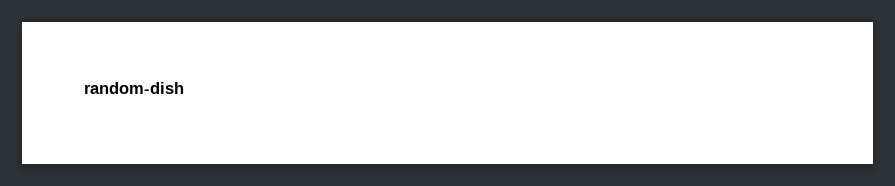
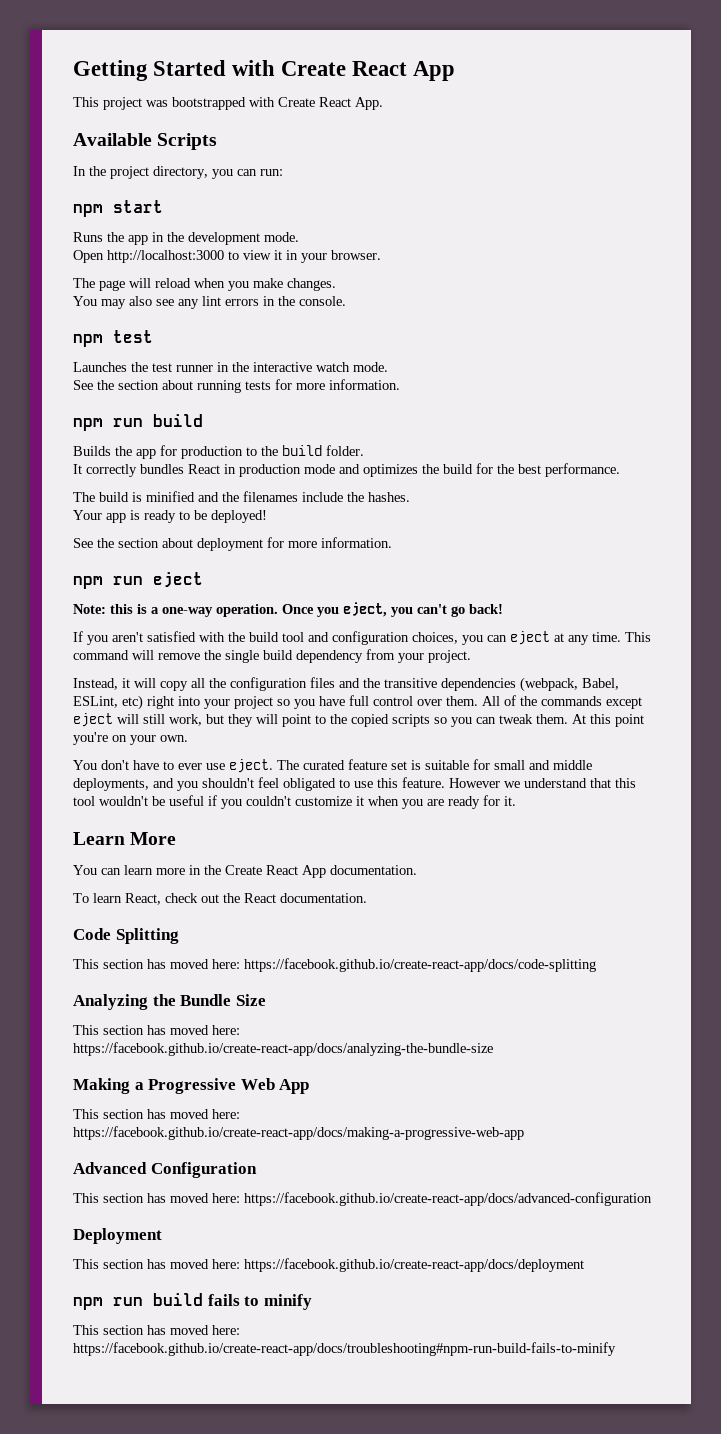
- random-dish
+ Getting Started with Create React App
+ This project was bootstrapped with Create React App.
+ Available Scripts
+ In the project directory, you can run:
+ npm start
+ Runs the app in the development mode.
+ Open http://localhost:3000 to view it in your browser.
+ The page will reload when you make changes.
+ You may also see any lint errors in the console.
+ npm test
+ Launches the test runner in the interactive watch mode.
+ See the section about running tests for more information.
+ npm run build
+ Builds the app for production to the build folder.
+ It correctly bundles React in production mode and optimizes the build for the best performance.
+ The build is minified and the filenames include the hashes.
+ Your app is ready to be deployed!
+ See the section about deployment for more information.
+ npm run eject
+ Note: this is a one-way operation. Once you eject, you can't go back!
+ If you aren't satisfied with the build tool and configuration choices, you can eject at any time. This command will remove the single build dependency from your project.
+ Instead, it will copy all the configuration files and the transitive dependencies (webpack, Babel, ESLint, etc) right into your project so you have full control over them. All of the commands except eject will still work, but they will point to the copied scripts so you can tweak them. At this point you're on your own.
+ You don't have to ever use eject. The curated feature set is suitable for small and middle deployments, and you shouldn't feel obligated to use this feature. However we understand that this tool wouldn't be useful if you couldn't customize it when you are ready for it.
+ Learn More
+ You can learn more in the Create React App documentation.
+ To learn React, check out the React documentation.
+ Code Splitting
+ This section has moved here: https://facebook.github.io/create-react-app/docs/code-splitting
+ Analyzing the Bundle Size
+ This section has moved here: https://facebook.github.io/create-react-app/docs/analyzing-the-bundle-size
+ Making a Progressive Web App
+ This section has moved here: https://facebook.github.io/create-react-app/docs/making-a-progressive-web-app
+ Advanced Configuration
+ This section has moved here: https://facebook.github.io/create-react-app/docs/advanced-configuration
+ Deployment
+ This section has moved here: https://facebook.github.io/create-react-app/docs/deployment
+ npm run build fails to minify
+ This section has moved here: https://facebook.github.io/create-react-app/docs/troubleshooting#npm-run-build-fails-to-minify

